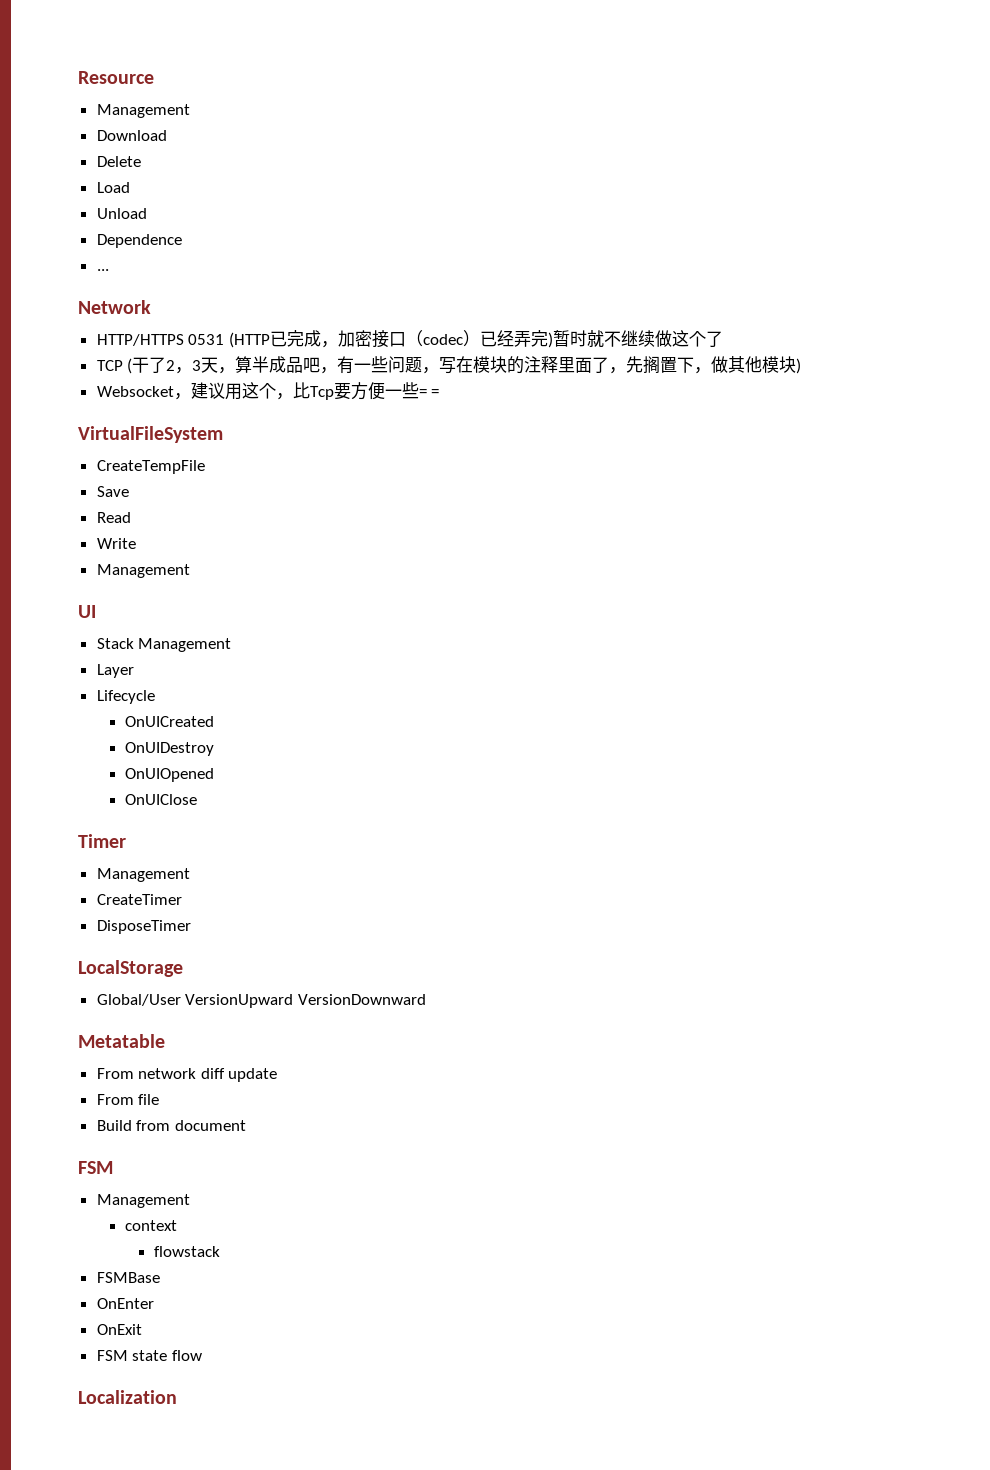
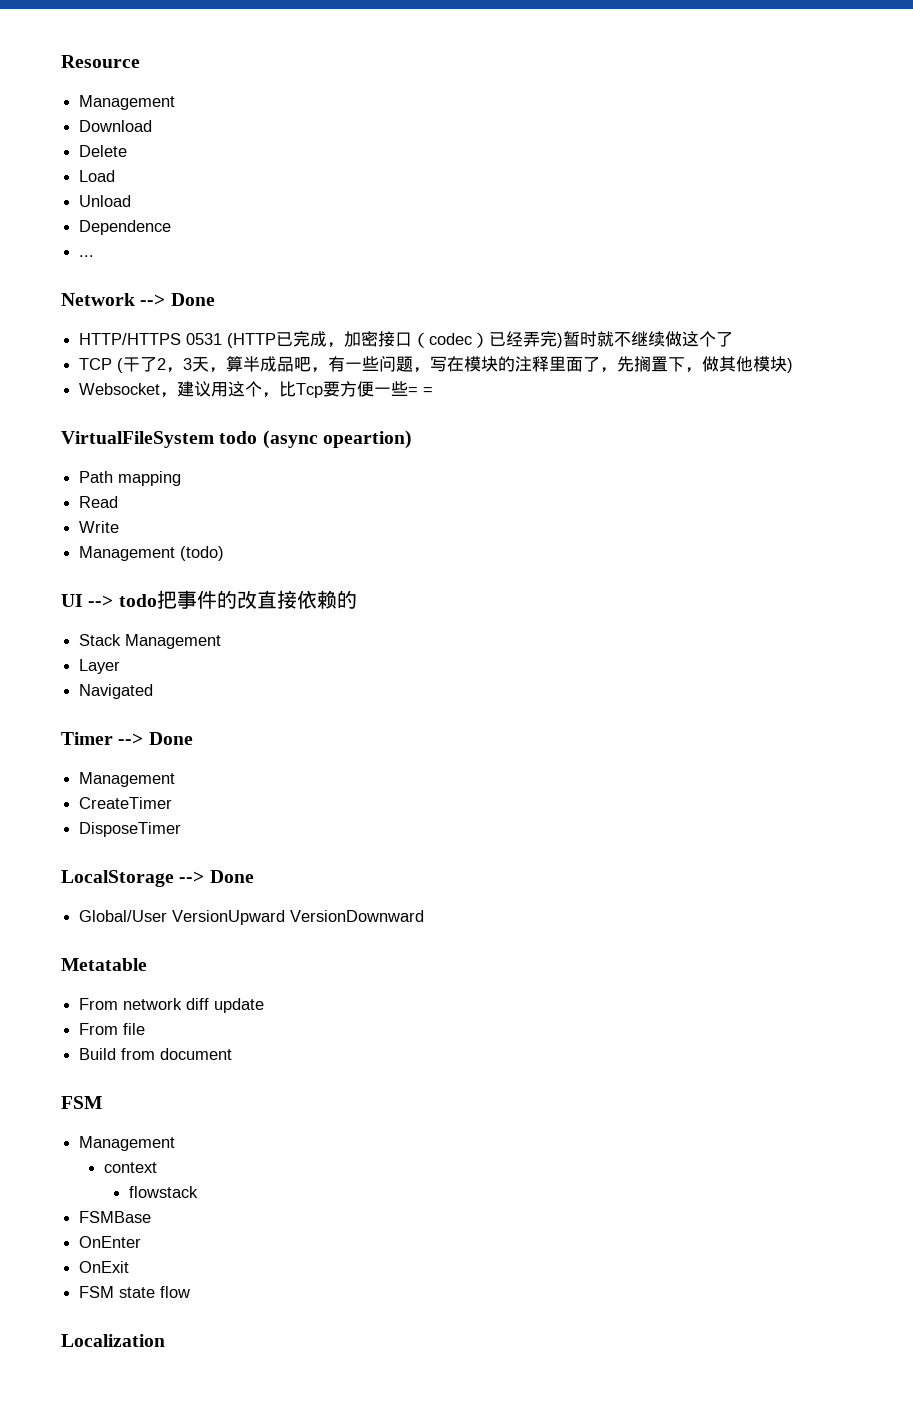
- Network
+ Network --> Done
- VirtualFileSystem
- CreateTempFile
- Save
+ VirtualFileSystem todo (async opeartion)
+ Path mapping
  Write
- Management
+ Management (todo)
- UI
+ UI --> todo把事件的改直接依赖的
  Stack Management
  Layer
- Lifecycle
- OnUICreated
- OnUIDestroy
- OnUIOpened
- OnUIClose
+ Navigated
- Timer
+ Timer --> Done
- LocalStorage
+ LocalStorage --> Done

